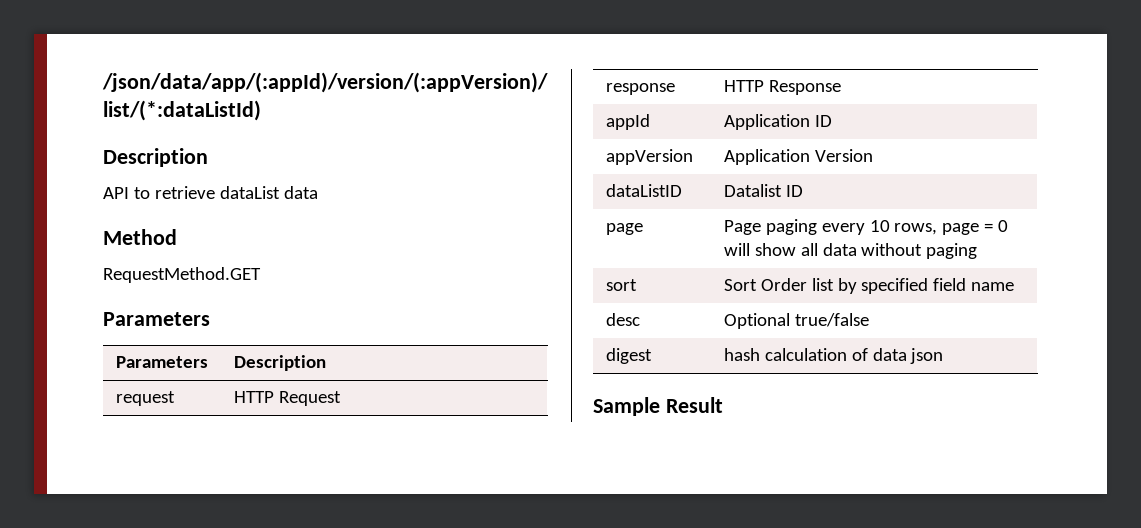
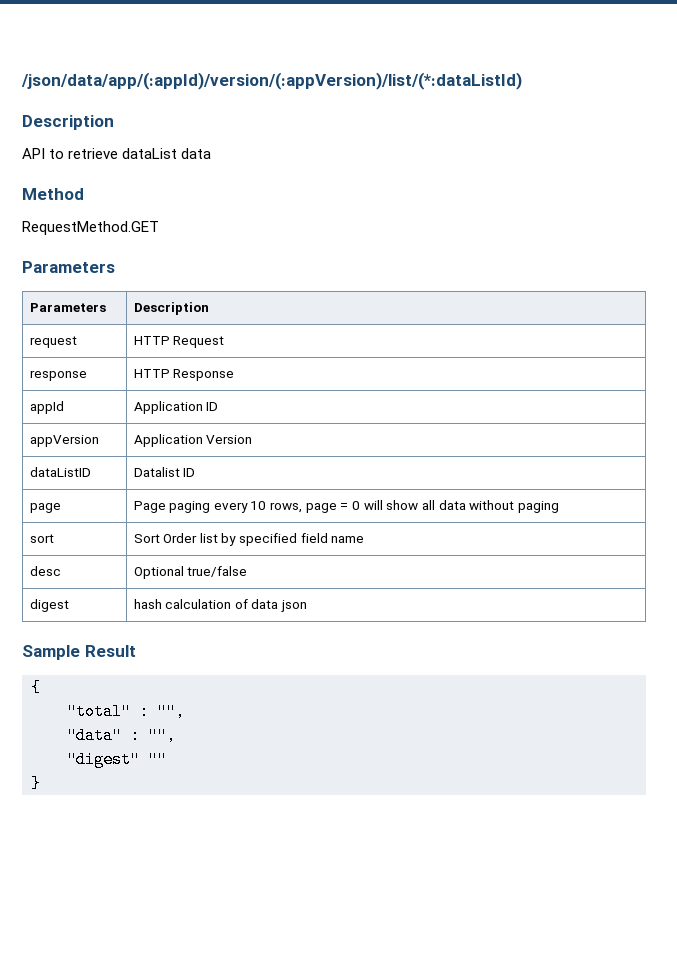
+ {
+ "total" : "",
+ "data" : "",
+ "digest" ""
+ }

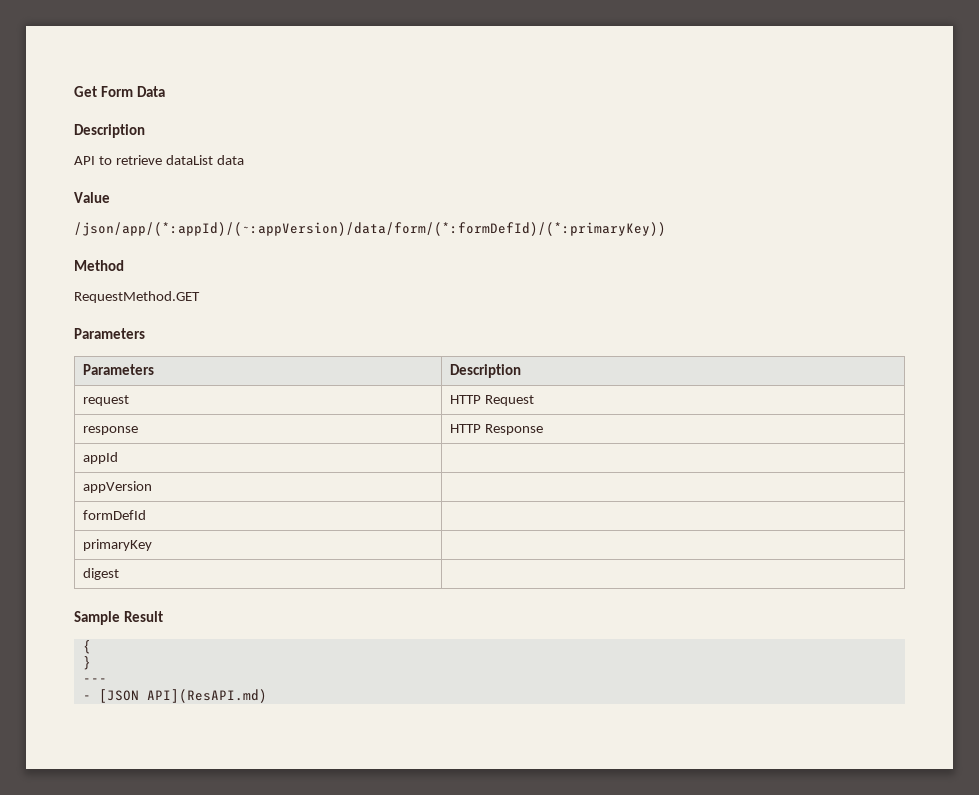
- /json/data/app/(:appId)/version/(:appVersion)/list/(*:dataListId)
+ Get Form Data
+ Value
+ /json/app/(*:appId)/(~:appVersion)/data/form/(*:formDefId)/(*:primaryKey))
- appId | Application ID
+ appId |
- appVersion | Application Version
- dataListID | Datalist ID
- page | Page paging every 10 rows, page = 0 will show all data without paging
- sort | Sort Order list by specified field name
- desc | Optional true/false
- digest | hash calculation of data json
+ appVersion |
+ formDefId |
+ primaryKey |
+ digest |
  Sample Result
  {
- "total" : "",
- "data" : "",
- "digest" ""
  }
+ ---
+ - [JSON API](ResAPI.md)

